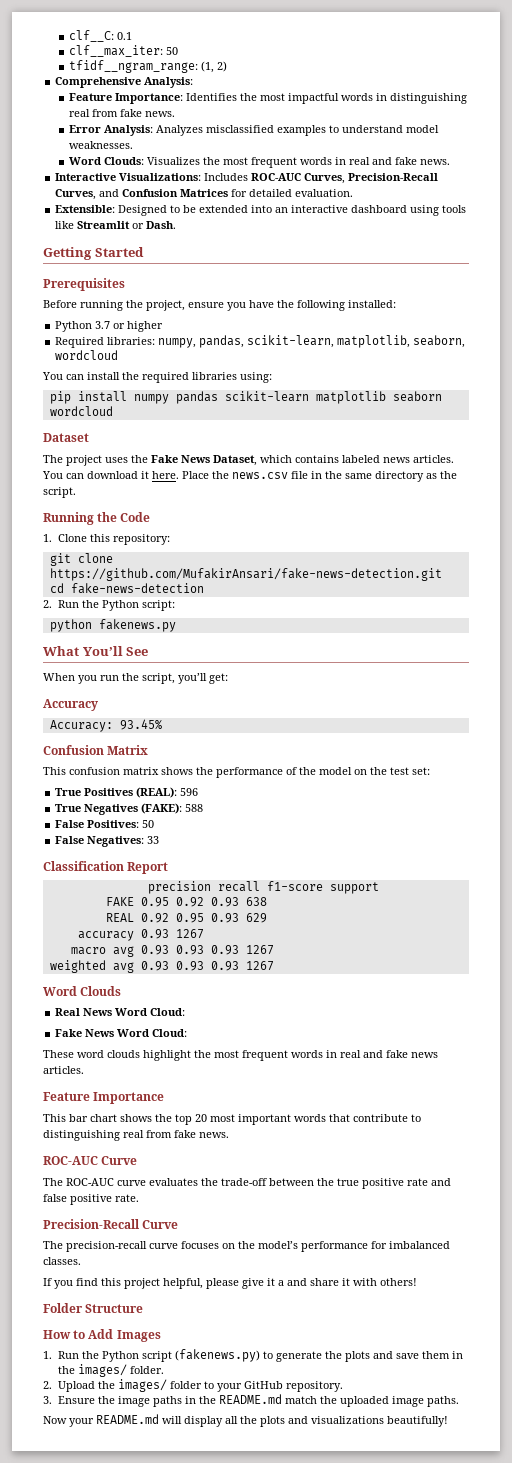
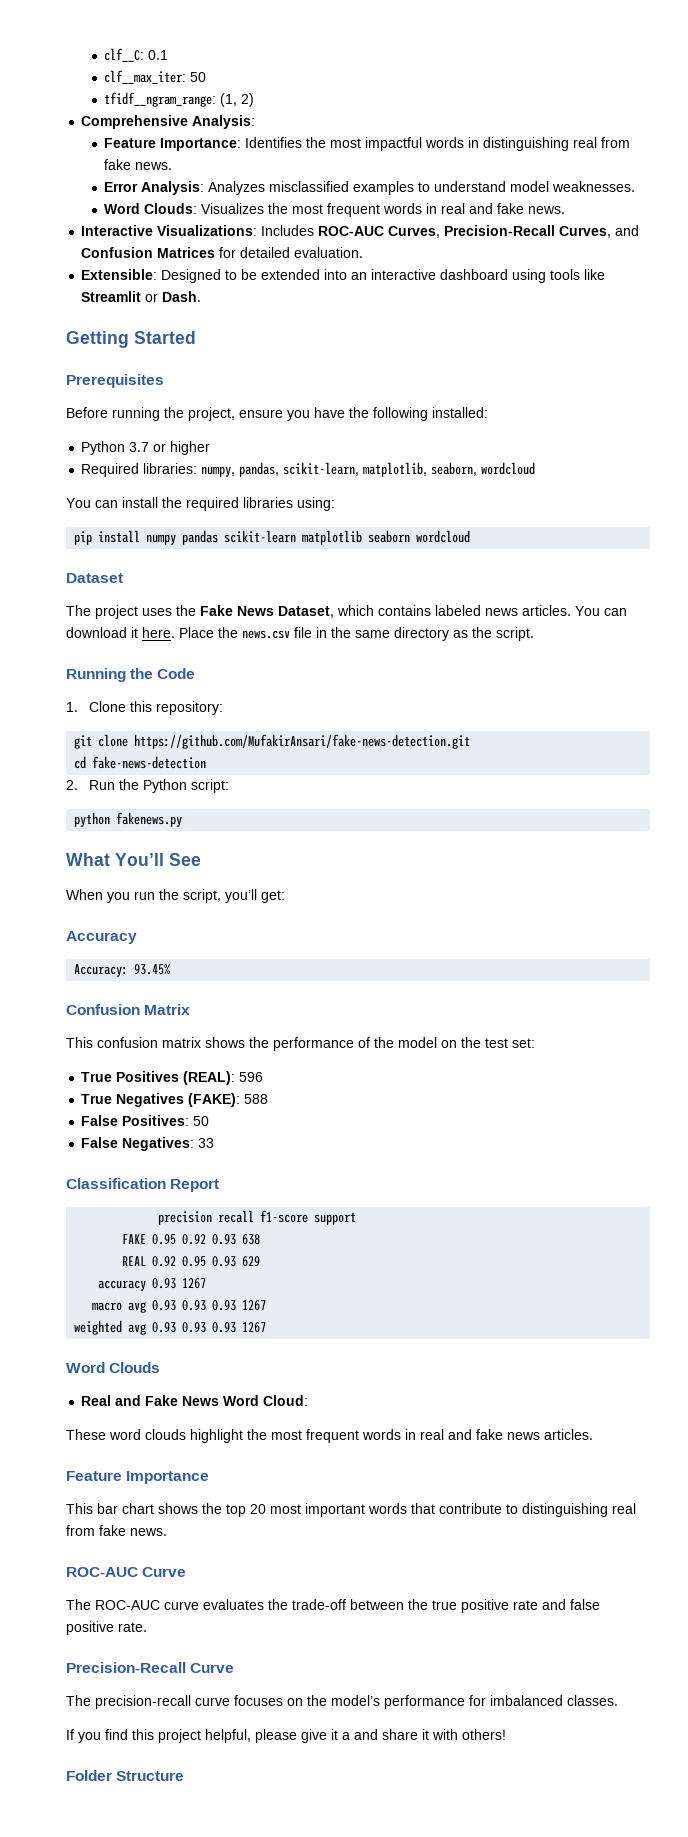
- Real News Word Cloud:
- Fake News Word Cloud:
+ Real and Fake News Word Cloud:
- How to Add Images
- 1. Run the Python script (fakenews.py) to generate the plots and save them in the images/ folder.
- 2. Upload the images/ folder to your GitHub repository.
- 3. Ensure the image paths in the README.md match the uploaded image paths.
- Now your README.md will display all the plots and visualizations beautifully!

